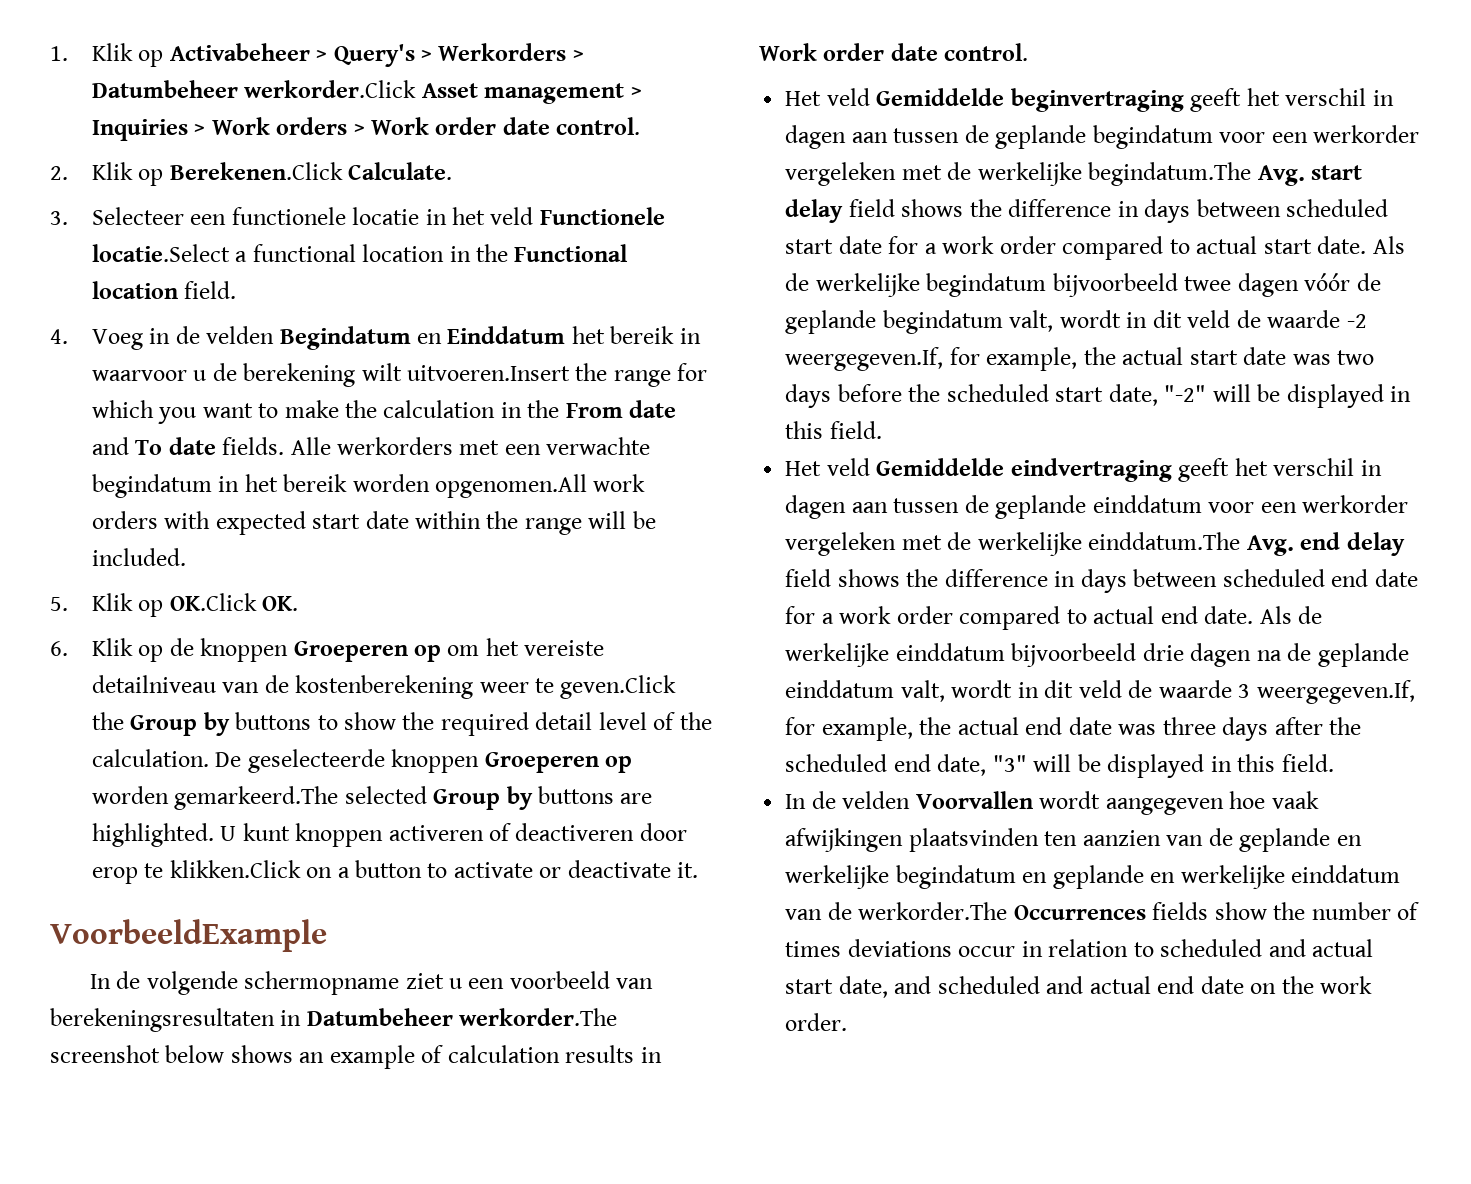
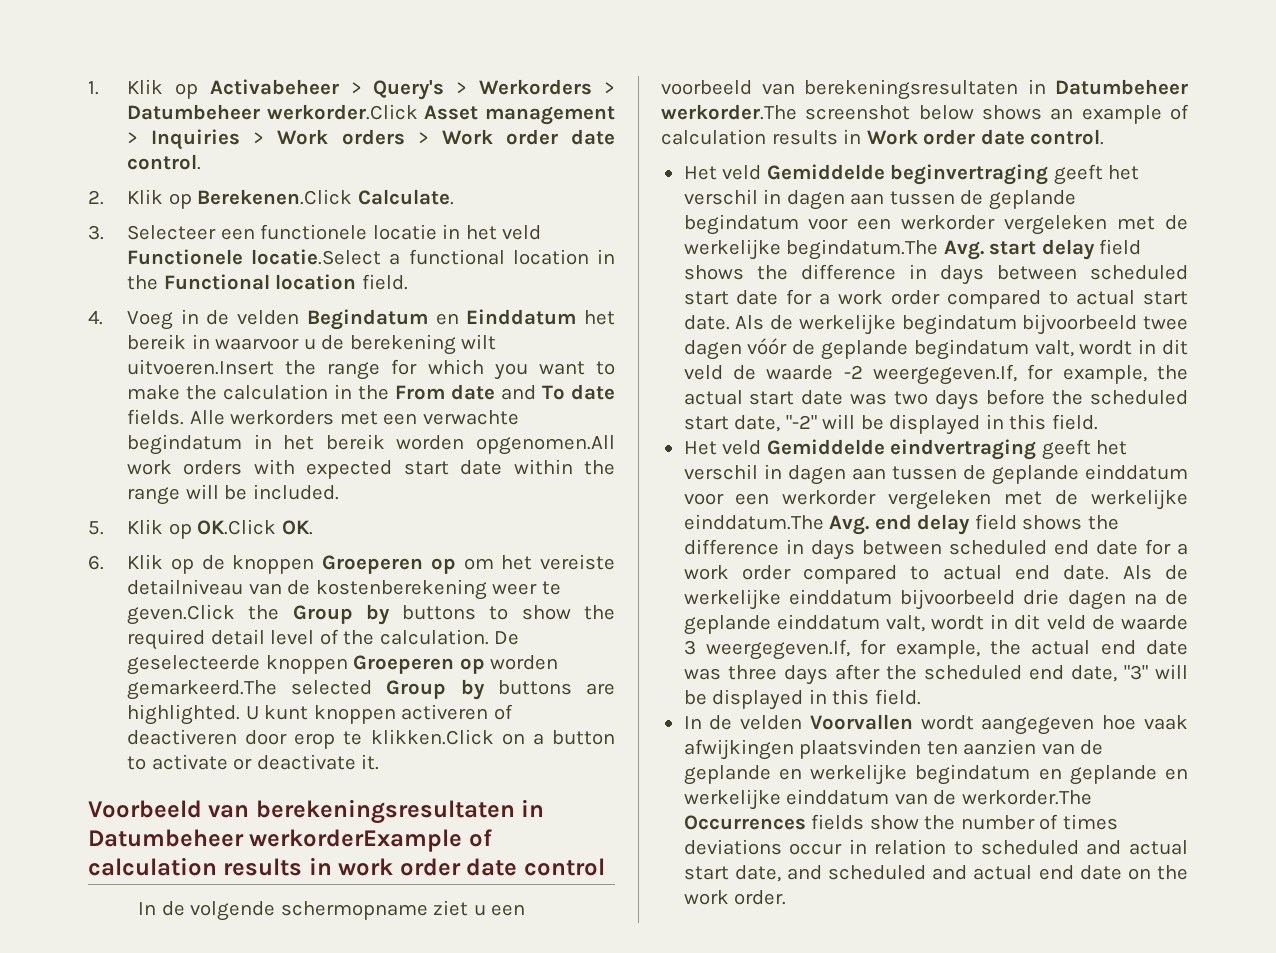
- VoorbeeldExample
+ Voorbeeld van berekeningsresultaten in Datumbeheer werkorderExample of calculation results in work order date control

